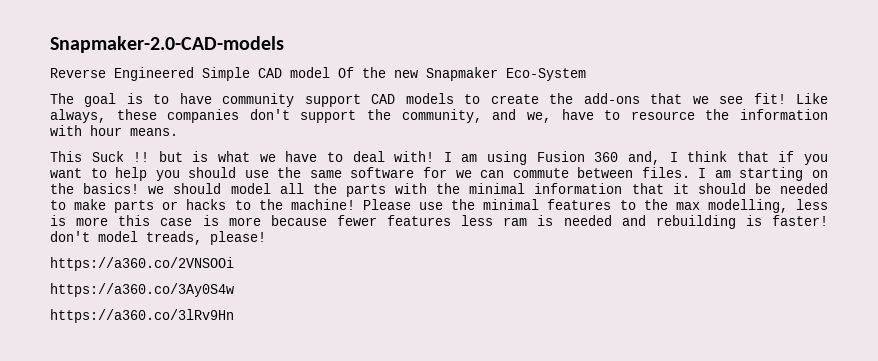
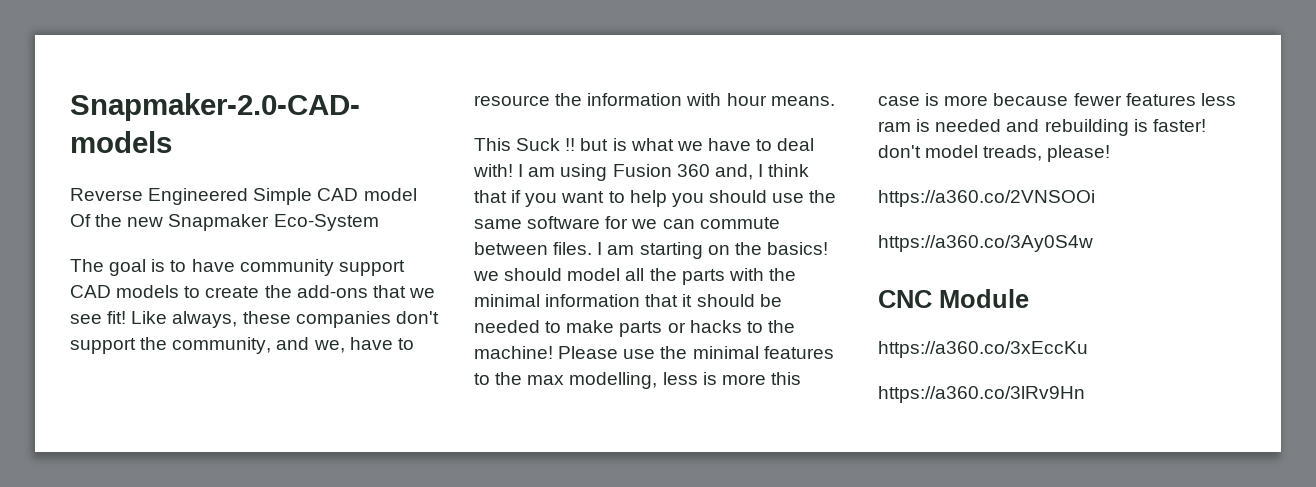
+ CNC Module
+ https://a360.co/3xEccKu

